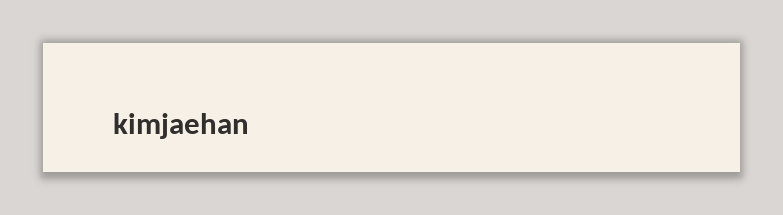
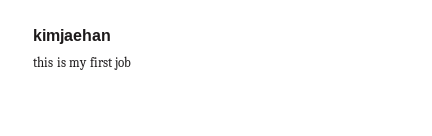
+ this is my first job

